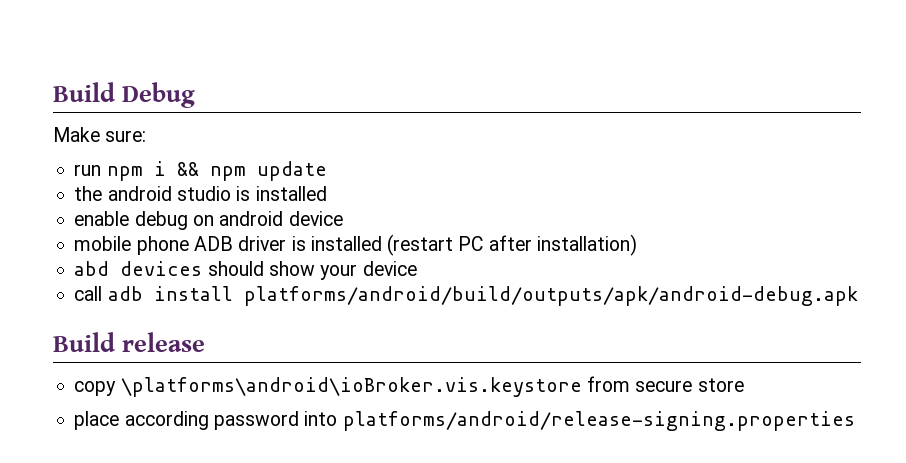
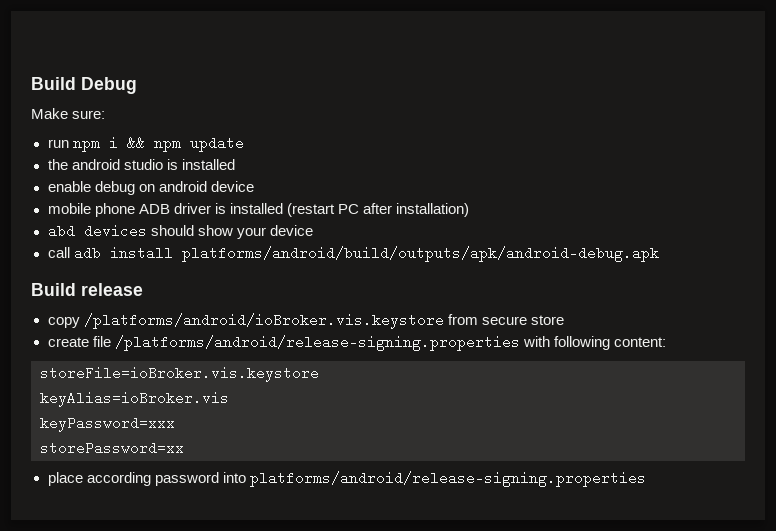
- copy \platforms\android\ioBroker.vis.keystore from secure store
+ copy /platforms/android/ioBroker.vis.keystore from secure store
+ create file /platforms/android/release-signing.properties with following content:
+ storeFile=ioBroker.vis.keystore
+ keyAlias=ioBroker.vis
+ keyPassword=xxx
+ storePassword=xx

